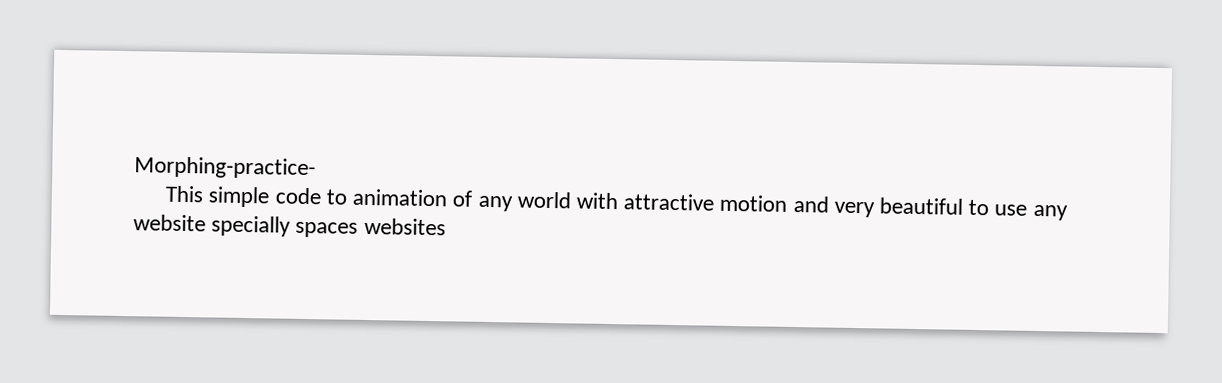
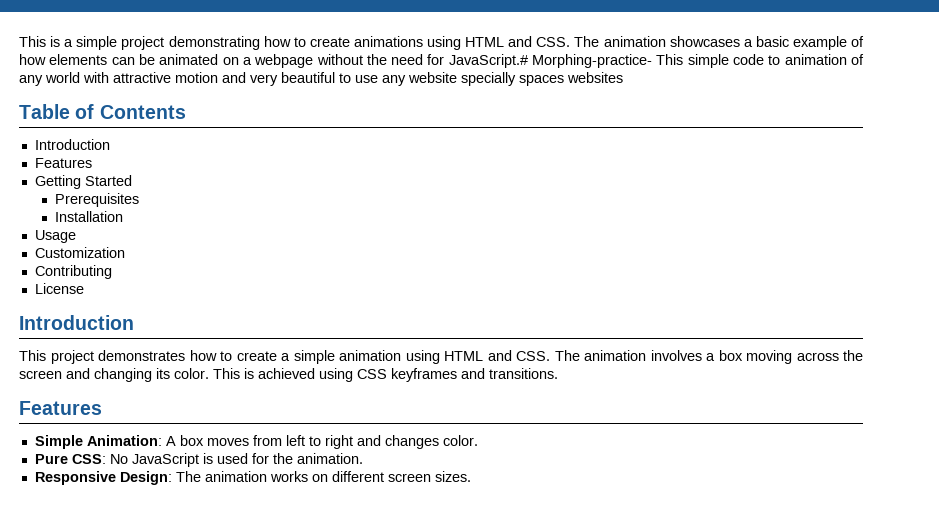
- Morphing-practice-
- This simple code to animation of any world with attractive motion and very beautiful to use any website specially spaces websites
+ This is a simple project demonstrating how to create animations using HTML and CSS. The animation showcases a basic example of how elements can be animated on a webpage without the need for JavaScript.# Morphing-practice- This simple code to animation of any world with attractive motion and very beautiful to use any website specially spaces websites
+ Table of Contents
+ Introduction
+ Features
+ Getting Started
+ Prerequisites
+ Installation
+ Usage
+ Customization
+ Contributing
+ License
+ Introduction
+ This project demonstrates how to create a simple animation using HTML and CSS. The animation involves a box moving across the screen and changing its color. This is achieved using CSS keyframes and transitions.
+ Features
+ Simple Animation: A box moves from left to right and changes color.
+ Pure CSS: No JavaScript is used for the animation.
+ Responsive Design: The animation works on different screen sizes.

